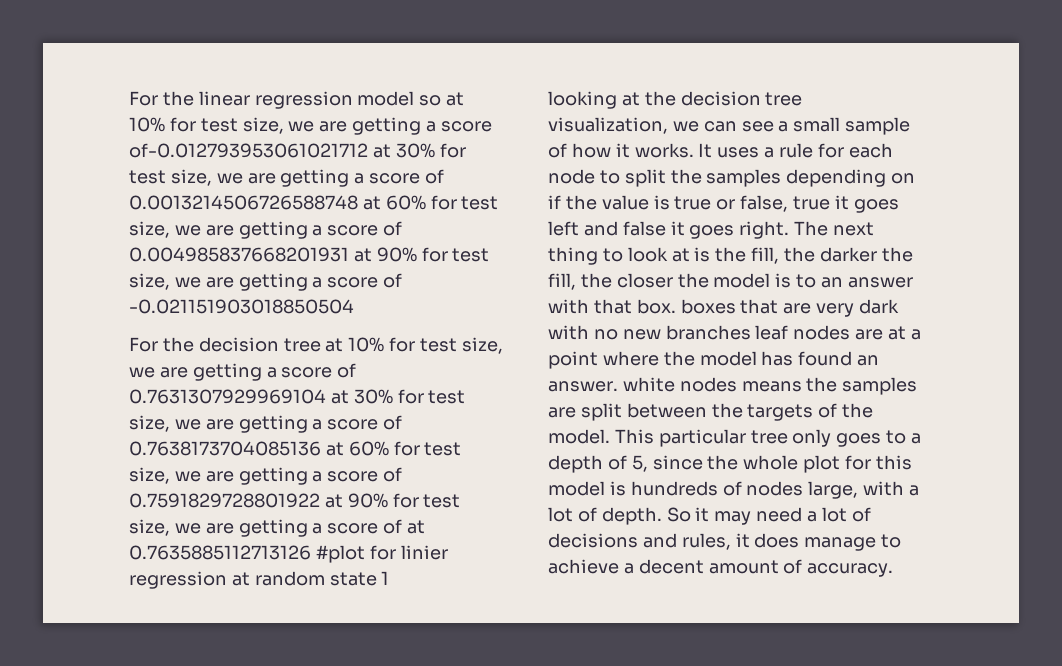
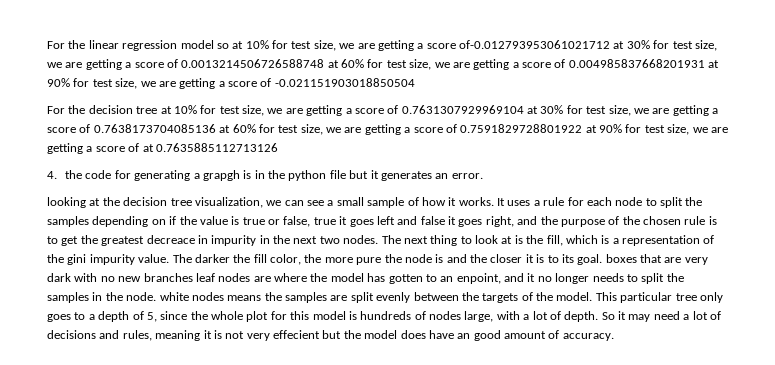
- For the decision tree at 10% for test size, we are getting a score of 0.7631307929969104 at 30% for test size, we are getting a score of 0.7638173704085136 at 60% for test size, we are getting a score of 0.7591829728801922 at 90% for test size, we are getting a score of at 0.7635885112713126 #plot for linier regression at random state 1
+ For the decision tree at 10% for test size, we are getting a score of 0.7631307929969104 at 30% for test size, we are getting a score of 0.7638173704085136 at 60% for test size, we are getting a score of 0.7591829728801922 at 90% for test size, we are getting a score of at 0.7635885112713126
+ 4. the code for generating a grapgh is in the python file but it generates an error.
- It uses a rule for each node to split the samples depending on if the value is true or false, true it goes left and false it goes right.
+ It uses a rule for each node to split the samples depending on if the value is true or false, true it goes left and false it goes right, and the purpose of the chosen rule is to get the greatest decreace in impurity in the next two nodes.
- The next thing to look at is the fill, the darker the fill, the closer the model is to an answer with that box. boxes that are very dark with no new branches leaf nodes are at a point where the model has found an answer. white nodes means the samples are split between the targets of the model.
+ The next thing to look at is the fill, which is a representation of the gini impurity value. The darker the fill color, the more pure the node is and the closer it is to its goal. boxes that are very dark with no new branches leaf nodes are where the model has gotten to an enpoint, and it no longer needs to split the samples in the node. white nodes means the samples are split evenly between the targets of the model.
- So it may need a lot of decisions and rules, it does manage to achieve a decent amount of accuracy.
+ So it may need a lot of decisions and rules, meaning it is not very effecient but the model does have an good amount of accuracy.

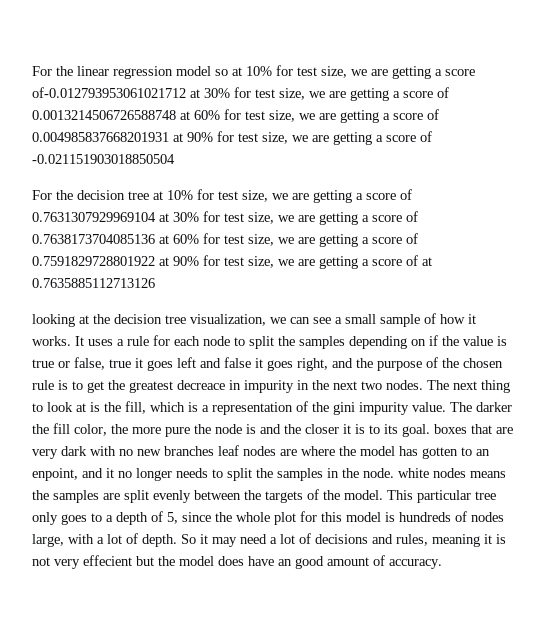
- 4. the code for generating a grapgh is in the python file but it generates an error.

